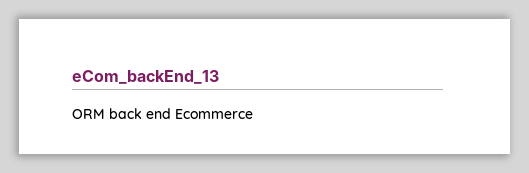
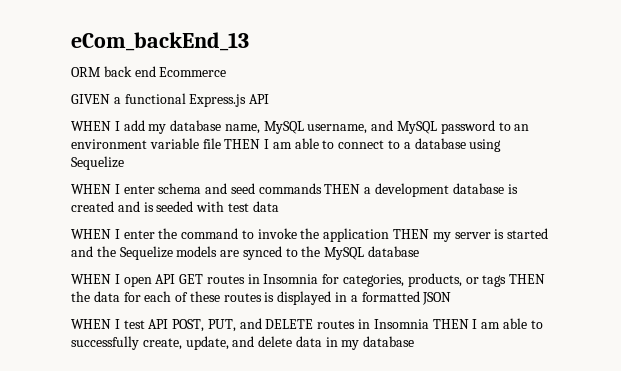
+ GIVEN a functional Express.js API
+ WHEN I add my database name, MySQL username, and MySQL password to an environment variable file THEN I am able to connect to a database using Sequelize
+ WHEN I enter schema and seed commands THEN a development database is created and is seeded with test data
+ WHEN I enter the command to invoke the application THEN my server is started and the Sequelize models are synced to the MySQL database
+ WHEN I open API GET routes in Insomnia for categories, products, or tags THEN the data for each of these routes is displayed in a formatted JSON
+ WHEN I test API POST, PUT, and DELETE routes in Insomnia THEN I am able to successfully create, update, and delete data in my database

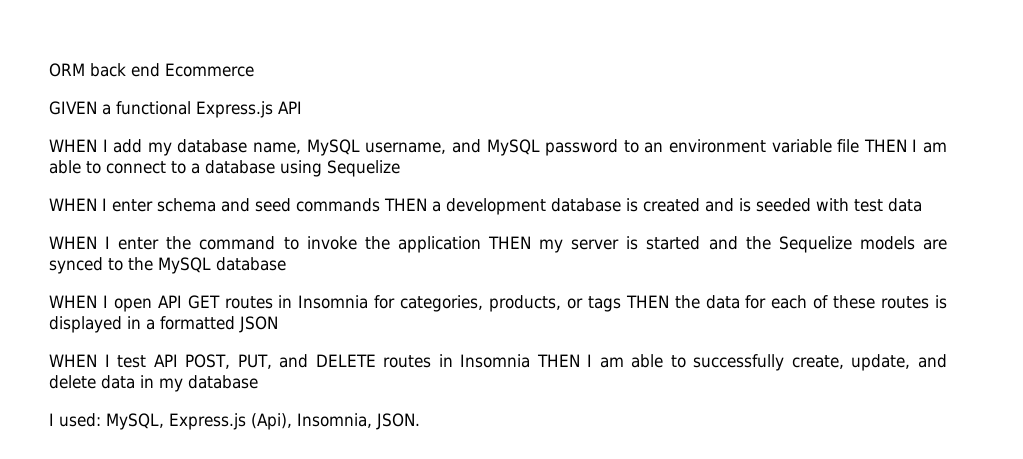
- eCom_backEnd_13
+ I used: MySQL, Express.js (Api), Insomnia, JSON.

